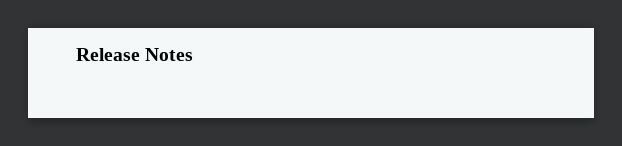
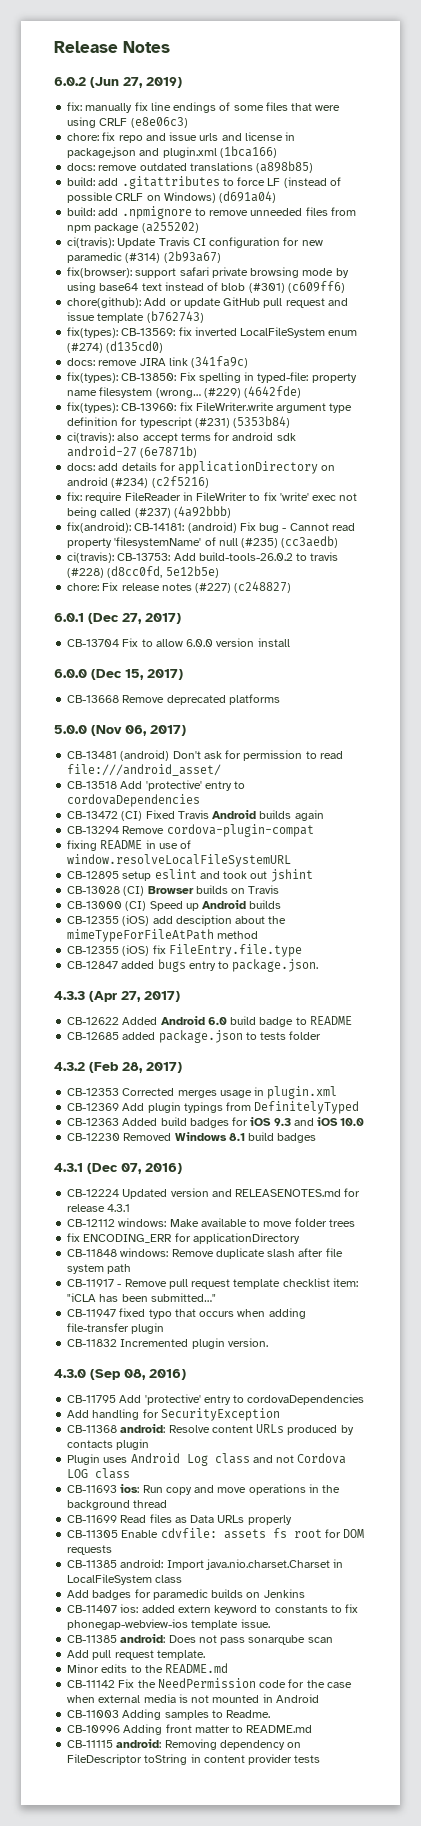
+ 6.0.2 (Jun 27, 2019)
+ fix: manually fix line endings of some files that were using CRLF (e8e06c3)
+ chore: fix repo and issue urls and license in package.json and plugin.xml (1bca166)
+ docs: remove outdated translations (a898b85)
+ build: add .gitattributes to force LF (instead of possible CRLF on Windows) (d691a04)
+ build: add .npmignore to remove unneeded files from npm package (a255202)
+ ci(travis): Update Travis CI configuration for new paramedic (#314) (2b93a67)
+ fix(browser): support safari private browsing mode by using base64 text instead of blob (#301) (c609ff6)
+ chore(github): Add or update GitHub pull request and issue template (b762743)
+ fix(types): CB-13569: fix inverted LocalFileSystem enum (#274) (d135cd0)
+ docs: remove JIRA link (341fa9c)
+ fix(types): CB-13850: Fix spelling in typed-file: property name filesystem (wrong… (#229) (4642fde)
+ fix(types): CB-13960: fix FileWriter.write argument type definition for typescript (#231) (5353b84)
+ ci(travis): also accept terms for android sdk android-27 (6e7871b)
+ docs: add details for applicationDirectory on android (#234) (c2f5216)
+ fix: require FileReader in FileWriter to fix 'write' exec not being called (#237) (4a92bbb)
+ fix(android): CB-14181: (android) Fix bug - Cannot read property 'filesystemName' of null (#235) (cc3aedb)
+ ci(travis): CB-13753: Add build-tools-26.0.2 to travis (#228) (d8cc0fd, 5e12b5e)
+ chore: Fix release notes (#227) (c248827)
+ 6.0.1 (Dec 27, 2017)
+ CB-13704 Fix to allow 6.0.0 version install
+ 6.0.0 (Dec 15, 2017)
+ CB-13668 Remove deprecated platforms
+ 5.0.0 (Nov 06, 2017)
+ CB-13481 (android) Don't ask for permission to read file:///android_asset/
+ CB-13518 Add 'protective' entry to cordovaDependencies
+ CB-13472 (CI) Fixed Travis Android builds again
+ CB-13294 Remove cordova-plugin-compat
+ fixing README in use of window.resolveLocalFileSystemURL
+ CB-12895 setup eslint and took out jshint
+ CB-13028 (CI) Browser builds on Travis
+ CB-13000 (CI) Speed up Android builds
+ CB-12355 (iOS) add desciption about the mimeTypeForFileAtPath method
+ CB-12355 (iOS) fix FileEntry.file.type
+ CB-12847 added bugs entry to package.json.
+ 4.3.3 (Apr 27, 2017)
+ CB-12622 Added Android 6.0 build badge to README
+ CB-12685 added package.json to tests folder
+ 4.3.2 (Feb 28, 2017)
+ CB-12353 Corrected merges usage in plugin.xml
+ CB-12369 Add plugin typings from DefinitelyTyped
+ CB-12363 Added build badges for iOS 9.3 and iOS 10.0
+ CB-12230 Removed Windows 8.1 build badges
+ 4.3.1 (Dec 07, 2016)
+ CB-12224 Updated version and RELEASENOTES.md for release 4.3.1
+ CB-12112 windows: Make available to move folder trees
+ fix ENCODING_ERR for applicationDirectory
+ CB-11848 windows: Remove duplicate slash after file system path
+ CB-11917 - Remove pull request template checklist item: "iCLA has been submitted…"
+ CB-11947 fixed typo that occurs when adding file-transfer plugin
+ CB-11832 Incremented plugin version.
+ 4.3.0 (Sep 08, 2016)
+ CB-11795 Add 'protective' entry to cordovaDependencies
+ Add handling for SecurityException
+ CB-11368 android: Resolve content URLs produced by contacts plugin
+ Plugin uses Android Log class and not Cordova LOG class
+ CB-11693 ios: Run copy and move operations in the background thread
+ CB-11699 Read files as Data URLs properly
+ CB-11305 Enable cdvfile: assets fs root for DOM requests
+ CB-11385 android: Import java.nio.charset.Charset in LocalFileSystem class
+ Add badges for paramedic builds on Jenkins
+ CB-11407 ios: added extern keyword to constants to fix phonegap-webview-ios template issue.
+ CB-11385 android: Does not pass sonarqube scan
+ Add pull request template.
+ Minor edits to the README.md
+ CB-11142 Fix the NeedPermission code for the case when external media is not mounted in Android
+ CB-11003 Adding samples to Readme.
+ CB-10996 Adding front matter to README.md
+ CB-11115 android: Removing dependency on FileDescriptor toString in content provider tests

